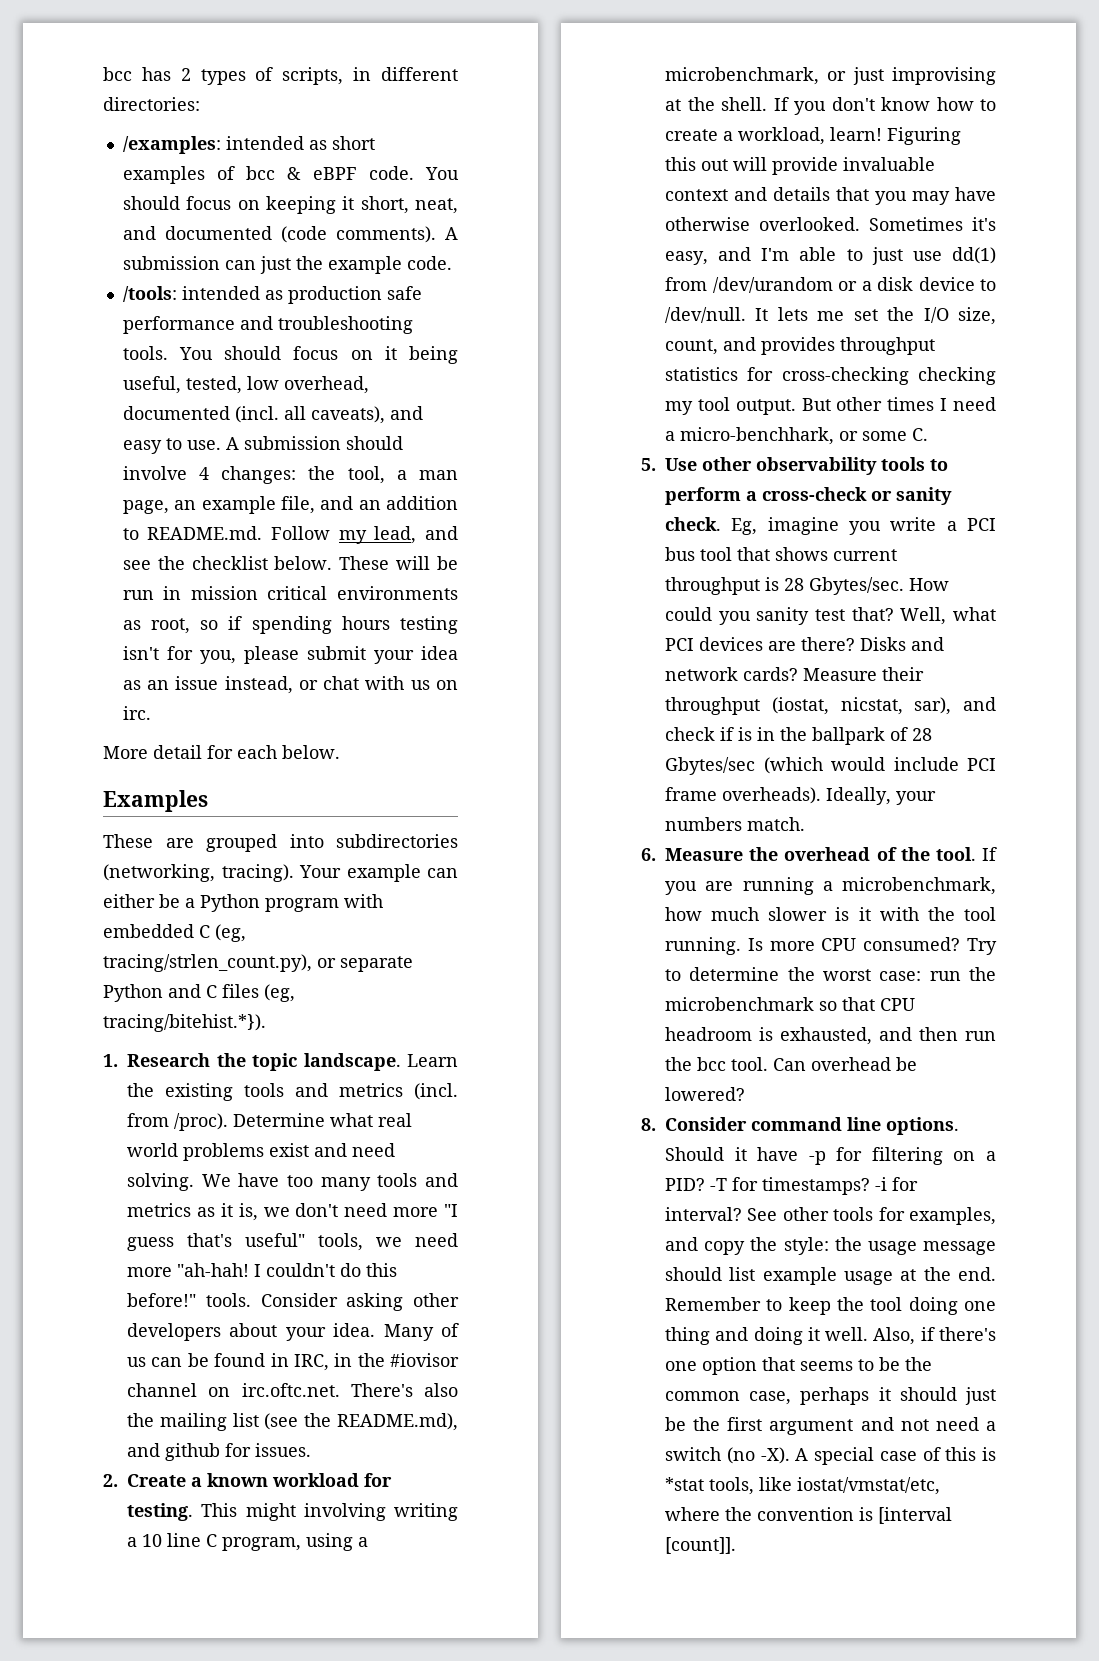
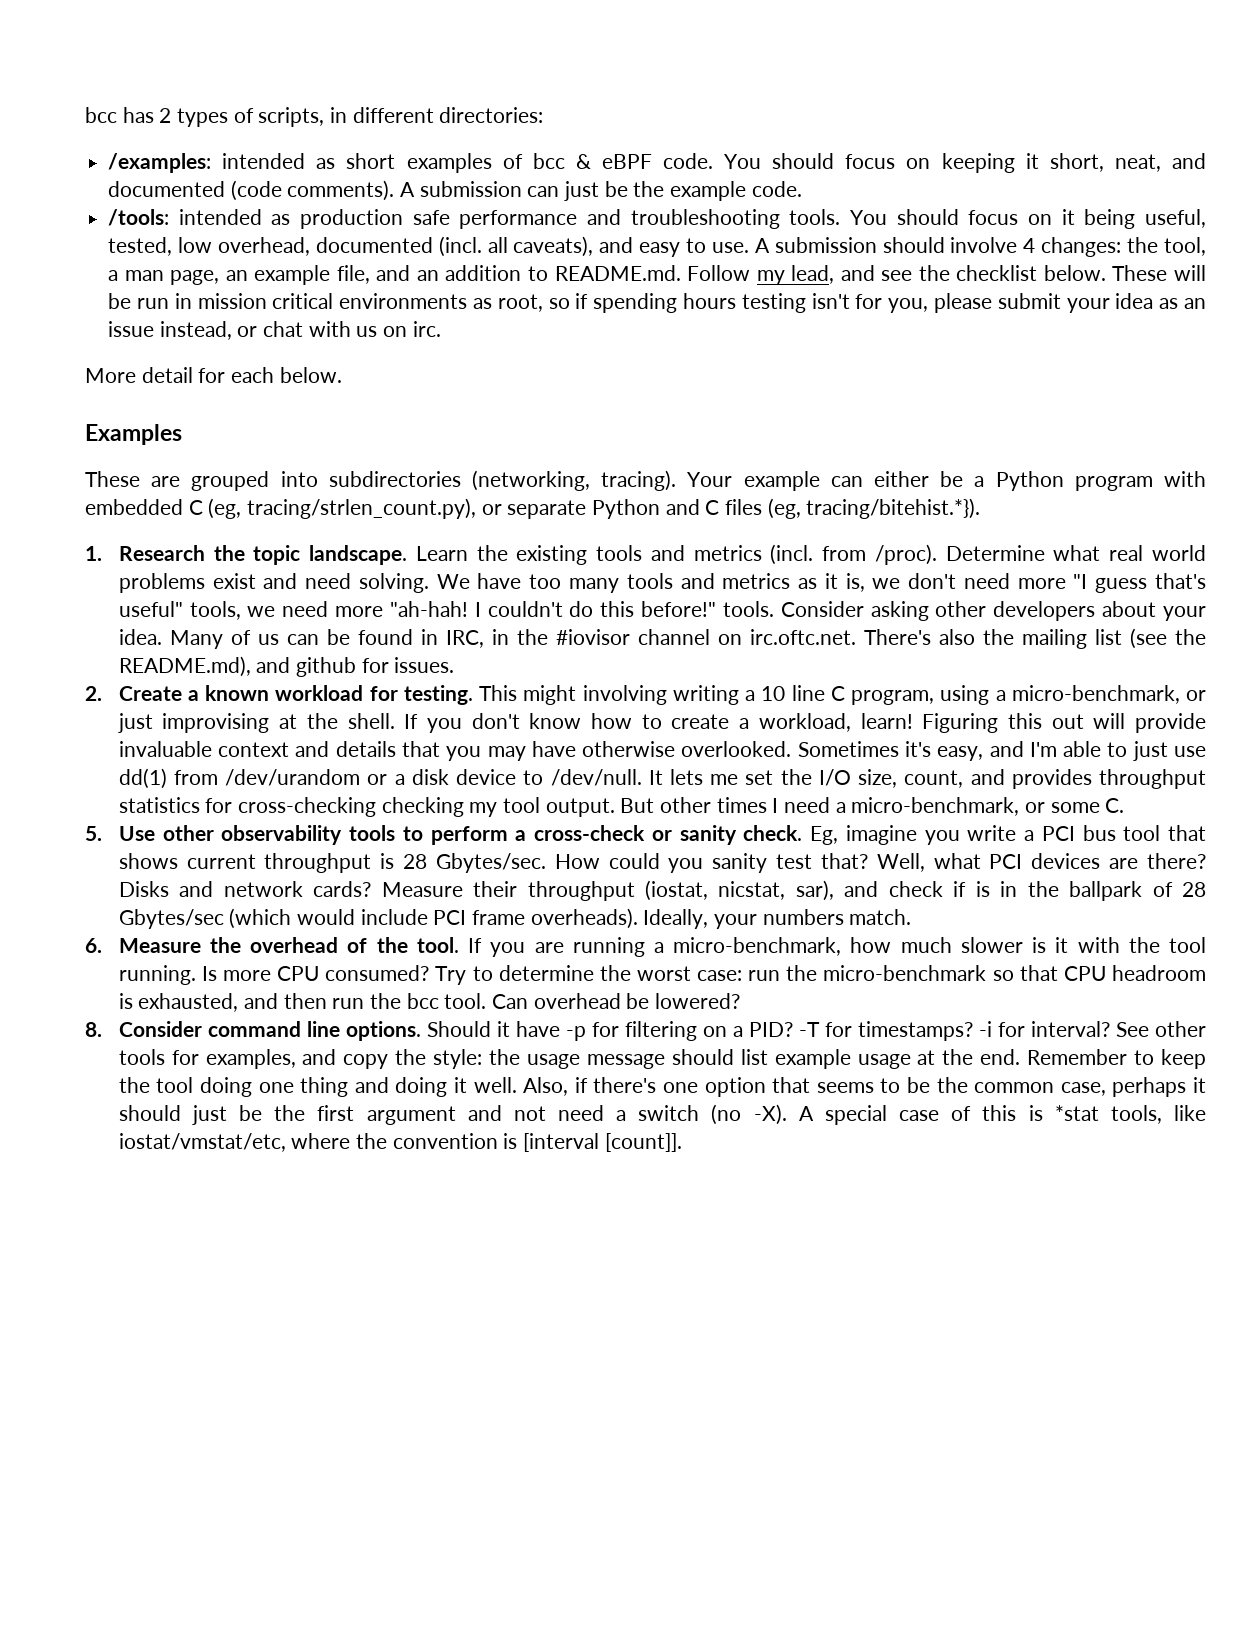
- A submission can just the example code.
+ A submission can just be the example code.
- This might involving writing a 10 line C program, using a microbenchmark, or just improvising at the shell.
+ This might involving writing a 10 line C program, using a micro-benchmark, or just improvising at the shell.
- But other times I need a micro-benchhark, or some C.
+ But other times I need a micro-benchmark, or some C.
- If you are running a microbenchmark, how much slower is it with the tool running.
+ If you are running a micro-benchmark, how much slower is it with the tool running.
- Try to determine the worst case: run the microbenchmark so that CPU headroom is exhausted, and then run the bcc tool.
+ Try to determine the worst case: run the micro-benchmark so that CPU headroom is exhausted, and then run the bcc tool.

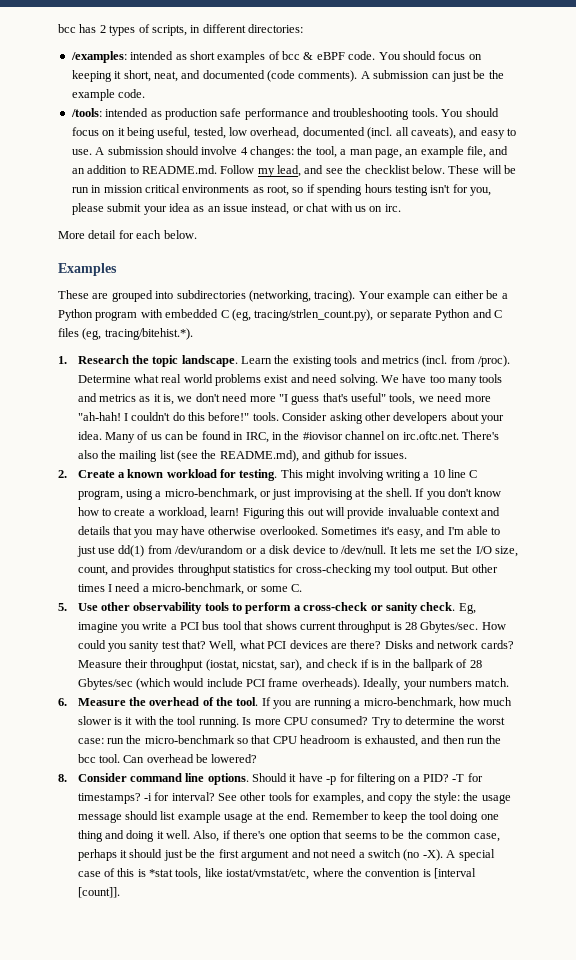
- Your example can either be a Python program with embedded C (eg, tracing/strlen_count.py), or separate Python and C files (eg, tracing/bitehist.*}).
+ Your example can either be a Python program with embedded C (eg, tracing/strlen_count.py), or separate Python and C files (eg, tracing/bitehist.*).
- It lets me set the I/O size, count, and provides throughput statistics for cross-checking checking my tool output.
+ It lets me set the I/O size, count, and provides throughput statistics for cross-checking my tool output.

